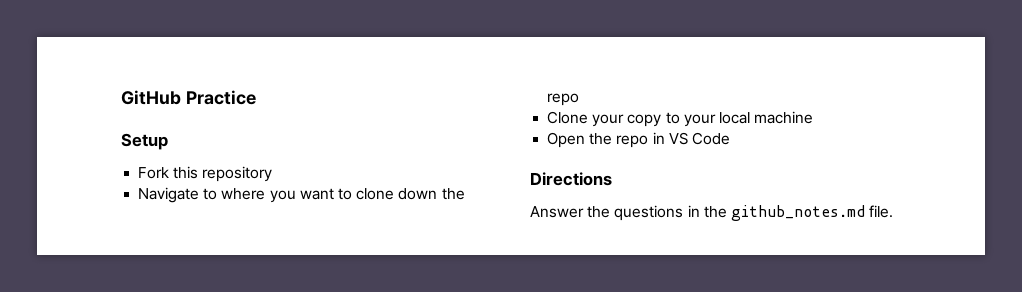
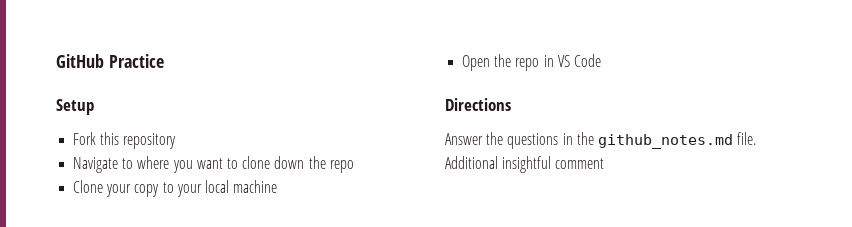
+ Additional insightful comment

